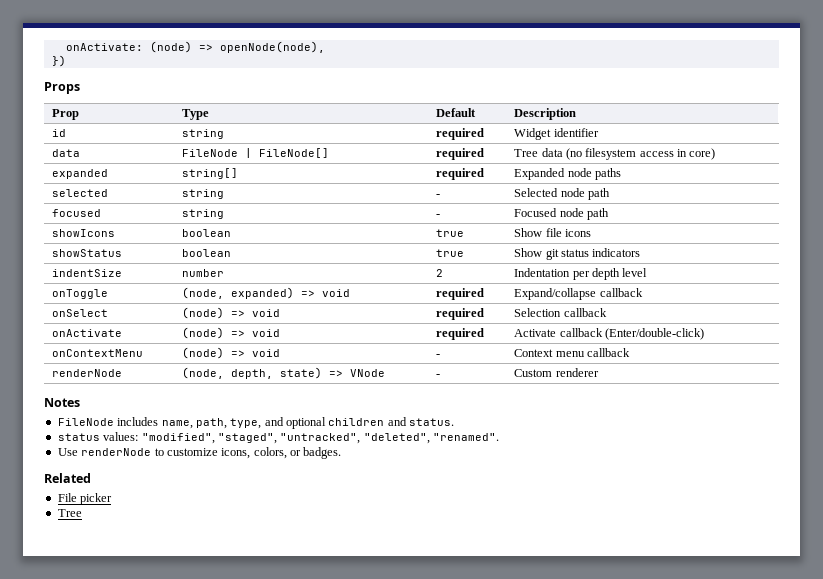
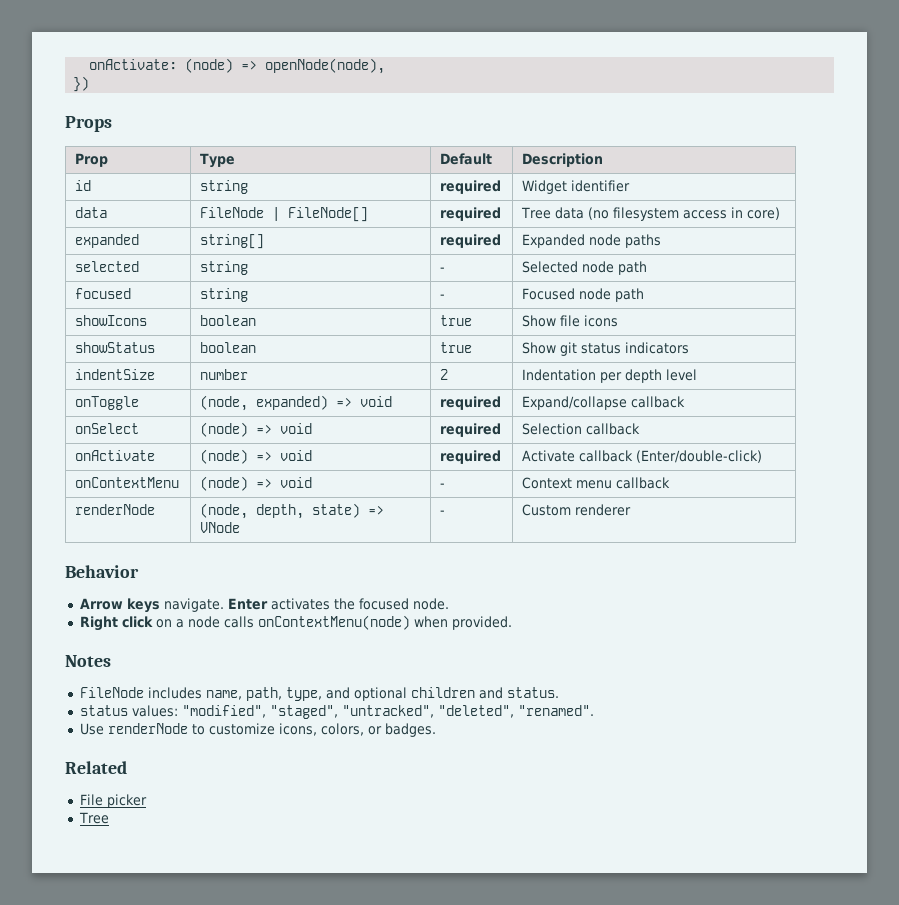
+ Behavior
+ Arrow keys navigate. Enter activates the focused node.
+ Right click on a node calls onContextMenu(node) when provided.

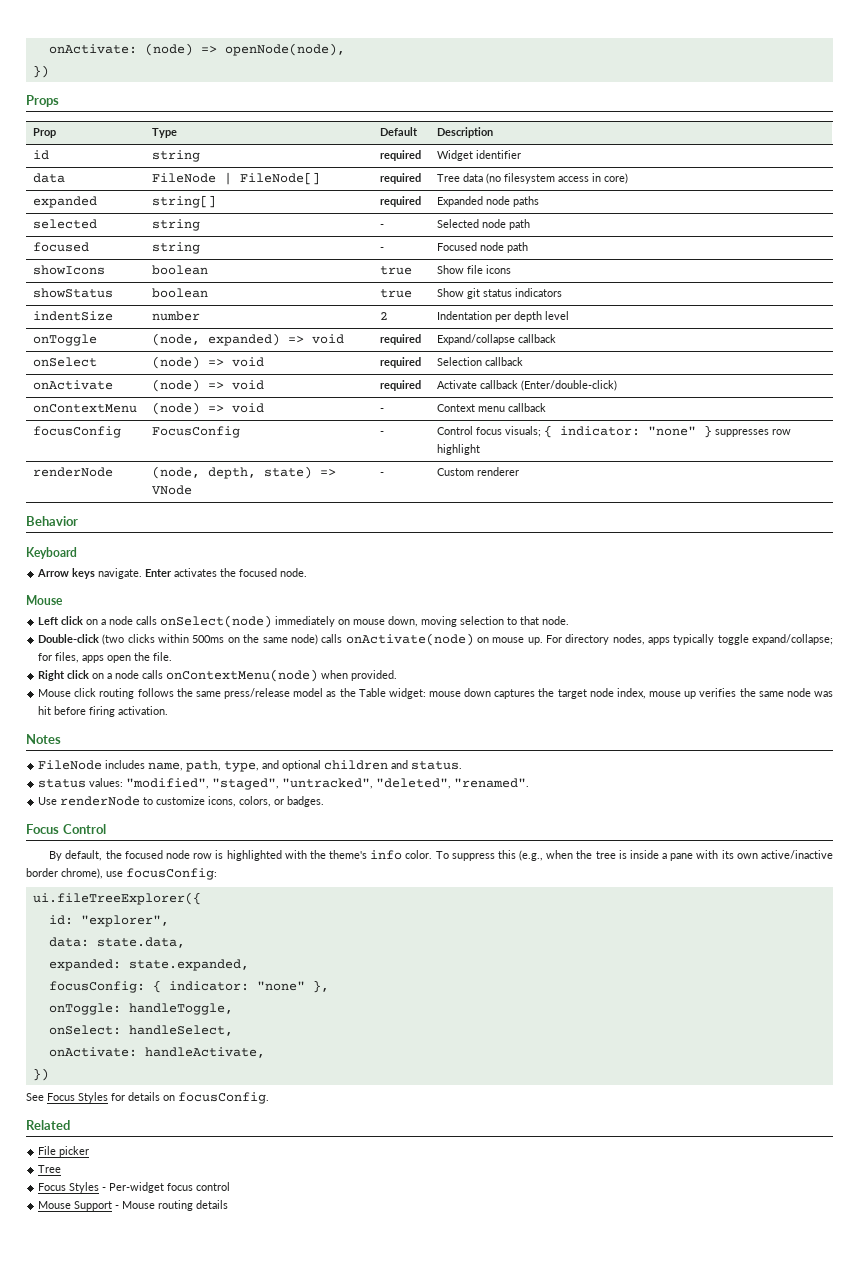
+ focusConfig | FocusConfig | - | Control focus visuals; { indicator: "none" } suppresses row highlight
+ Keyboard
  Enter activates the focused node.
+ Mouse
+ Left click on a node calls onSelect(node) immediately on mouse down, moving selection to that node.
+ Double-click (two clicks within 500ms on the same node) calls onActivate(node) on mouse up. For directory nodes, apps typically toggle expand/collapse; for files, apps open the file.
+ Mouse click routing follows the same press/release model as the Table widget: mouse down captures the target node index, mouse up verifies the same node was hit before firing activation.
+ Focus Control
+ By default, the focused node row is highlighted with the theme's info color. To suppress this (e.g., when the tree is inside a pane with its own active/inactive border chrome), use focusConfig:
+ ui.fileTreeExplorer({
+ id: "explorer",
+ data: state.data,
+ expanded: state.expanded,
+ focusConfig: { indicator: "none" },
+ onToggle: handleToggle,
+ onSelect: handleSelect,
+ onActivate: handleActivate,
+ })
+ See Focus Styles for details on focusConfig.
  Related
  File picker
  Tree
+ Focus Styles - Per-widget focus control
+ Mouse Support - Mouse routing details

